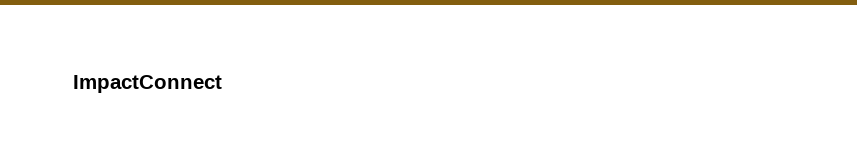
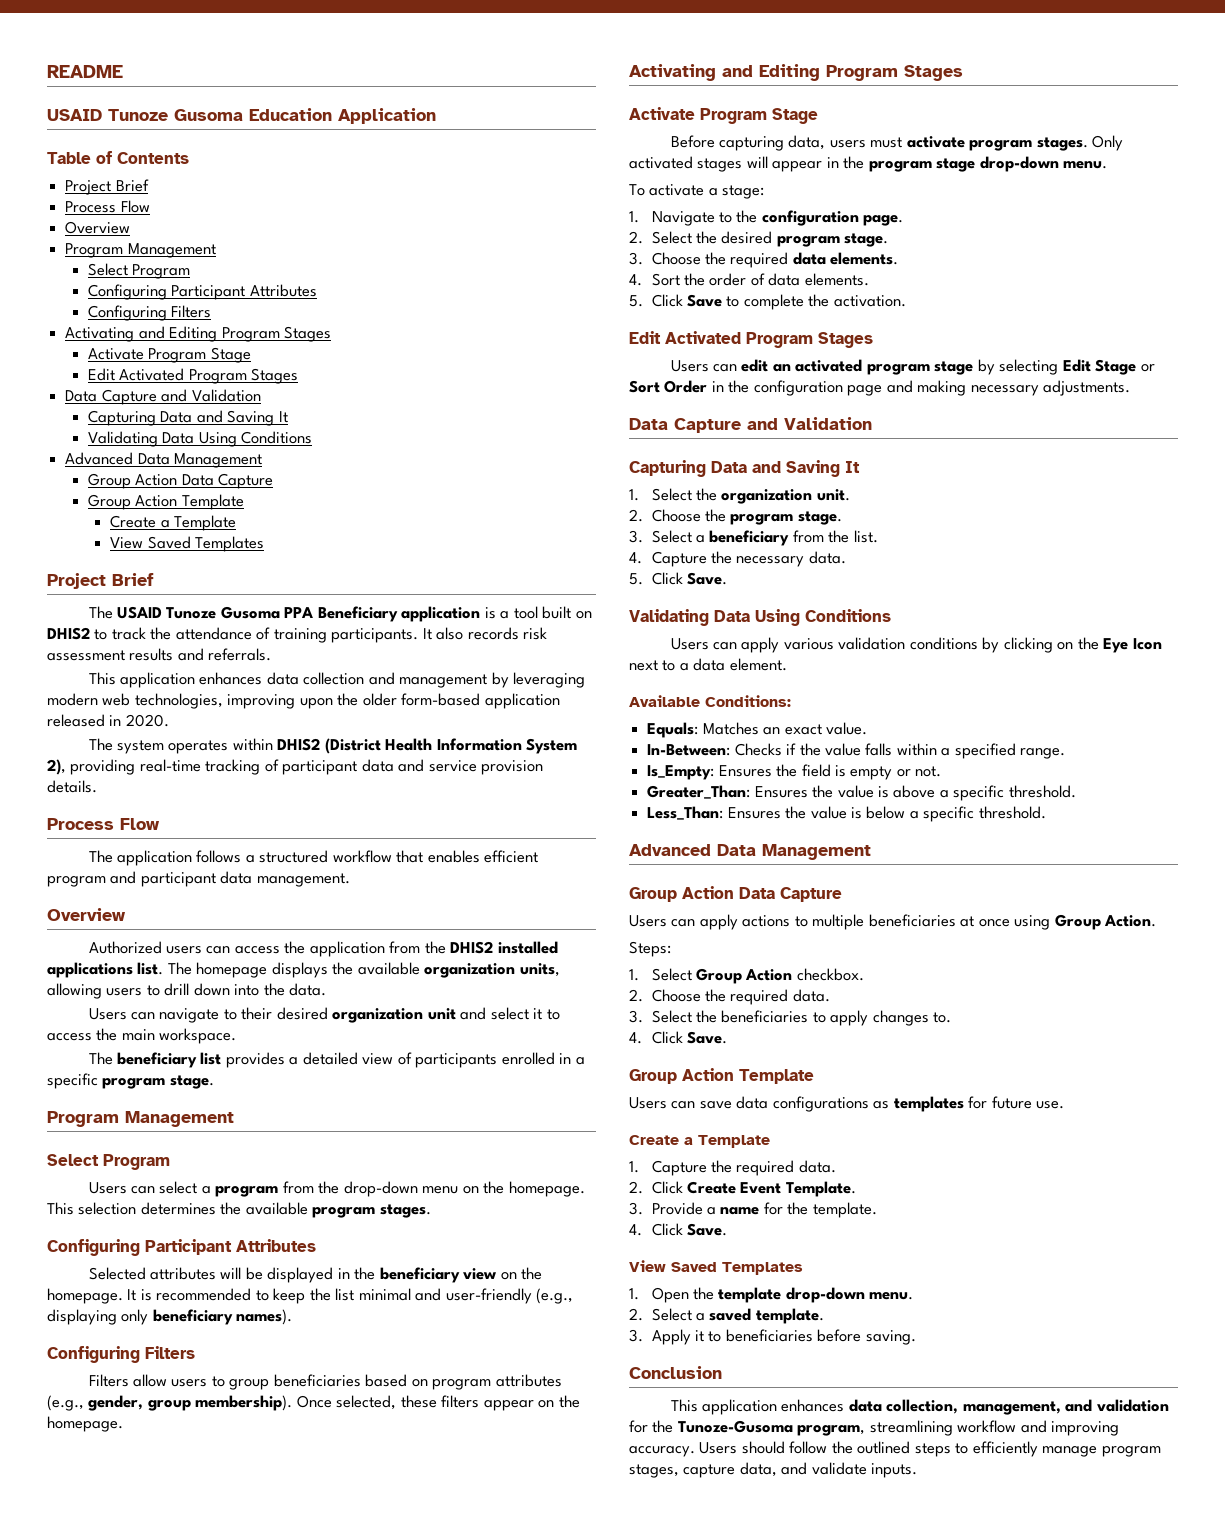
- ImpactConnect
+ README
+ USAID Tunoze Gusoma Education Application
+ Table of Contents
+ Project Brief
+ Process Flow
+ Overview
+ Program Management
+ Select Program
+ Configuring Participant Attributes
+ Configuring Filters
+ Activating and Editing Program Stages
+ Activate Program Stage
+ Edit Activated Program Stages
+ Data Capture and Validation
+ Capturing Data and Saving It
+ Validating Data Using Conditions
+ Advanced Data Management
+ Group Action Data Capture
+ Group Action Template
+ Create a Template
+ View Saved Templates
+ Project Brief
+ The USAID Tunoze Gusoma PPA Beneficiary application is a tool built on DHIS2 to track the attendance of training participants. It also records risk assessment results and referrals.
+ This application enhances data collection and management by leveraging modern web technologies, improving upon the older form-based application released in 2020.
+ The system operates within DHIS2 (District Health Information System 2), providing real-time tracking of participant data and service provision details.
+ Process Flow
+ The application follows a structured workflow that enables efficient program and participant data management.
+ Overview
+ Authorized users can access the application from the DHIS2 installed applications list. The homepage displays the available organization units, allowing users to drill down into the data.
+ Users can navigate to their desired organization unit and select it to access the main workspace.
+ The beneficiary list provides a detailed view of participants enrolled in a specific program stage.
+ Program Management
+ Select Program
+ Users can select a program from the drop-down menu on the homepage. This selection determines the available program stages.
+ Configuring Participant Attributes
+ Selected attributes will be displayed in the beneficiary view on the homepage. It is recommended to keep the list minimal and user-friendly (e.g., displaying only beneficiary names).
+ Configuring Filters
+ Filters allow users to group beneficiaries based on program attributes (e.g., gender, group membership). Once selected, these filters appear on the homepage.
+ Activating and Editing Program Stages
+ Activate Program Stage
+ Before capturing data, users must activate program stages. Only activated stages will appear in the program stage drop-down menu.
+ To activate a stage:
+ 1. Navigate to the configuration page.
+ 2. Select the desired program stage.
+ 3. Choose the required data elements.
+ 4. Sort the order of data elements.
+ 5. Click Save to complete the activation.
+ Edit Activated Program Stages
+ Users can edit an activated program stage by selecting Edit Stage or Sort Order in the configuration page and making necessary adjustments.
+ Data Capture and Validation
+ Capturing Data and Saving It
+ 1. Select the organization unit.
+ 2. Choose the program stage.
+ 3. Select a beneficiary from the list.
+ 4. Capture the necessary data.
+ 5. Click Save.
+ Validating Data Using Conditions
+ Users can apply various validation conditions by clicking on the Eye Icon next to a data element.
+ Available Conditions:
+ Equals: Matches an exact value.
+ In-Between: Checks if the value falls within a specified range.
+ Is_Empty: Ensures the field is empty or not.
+ Greater_Than: Ensures the value is above a specific threshold.
+ Less_Than: Ensures the value is below a specific threshold.
+ Advanced Data Management
+ Group Action Data Capture
+ Users can apply actions to multiple beneficiaries at once using Group Action.
+ Steps:
+ 1. Select Group Action checkbox.
+ 2. Choose the required data.
+ 3. Select the beneficiaries to apply changes to.
+ 4. Click Save.
+ Group Action Template
+ Users can save data configurations as templates for future use.
+ Create a Template
+ 1. Capture the required data.
+ 2. Click Create Event Template.
+ 3. Provide a name for the template.
+ 4. Click Save.
+ View Saved Templates
+ 1. Open the template drop-down menu.
+ 2. Select a saved template.
+ 3. Apply it to beneficiaries before saving.
+ Conclusion
+ This application enhances data collection, management, and validation for the Tunoze-Gusoma program, streamlining workflow and improving accuracy. Users should follow the outlined steps to efficiently manage program stages, capture data, and validate inputs.

